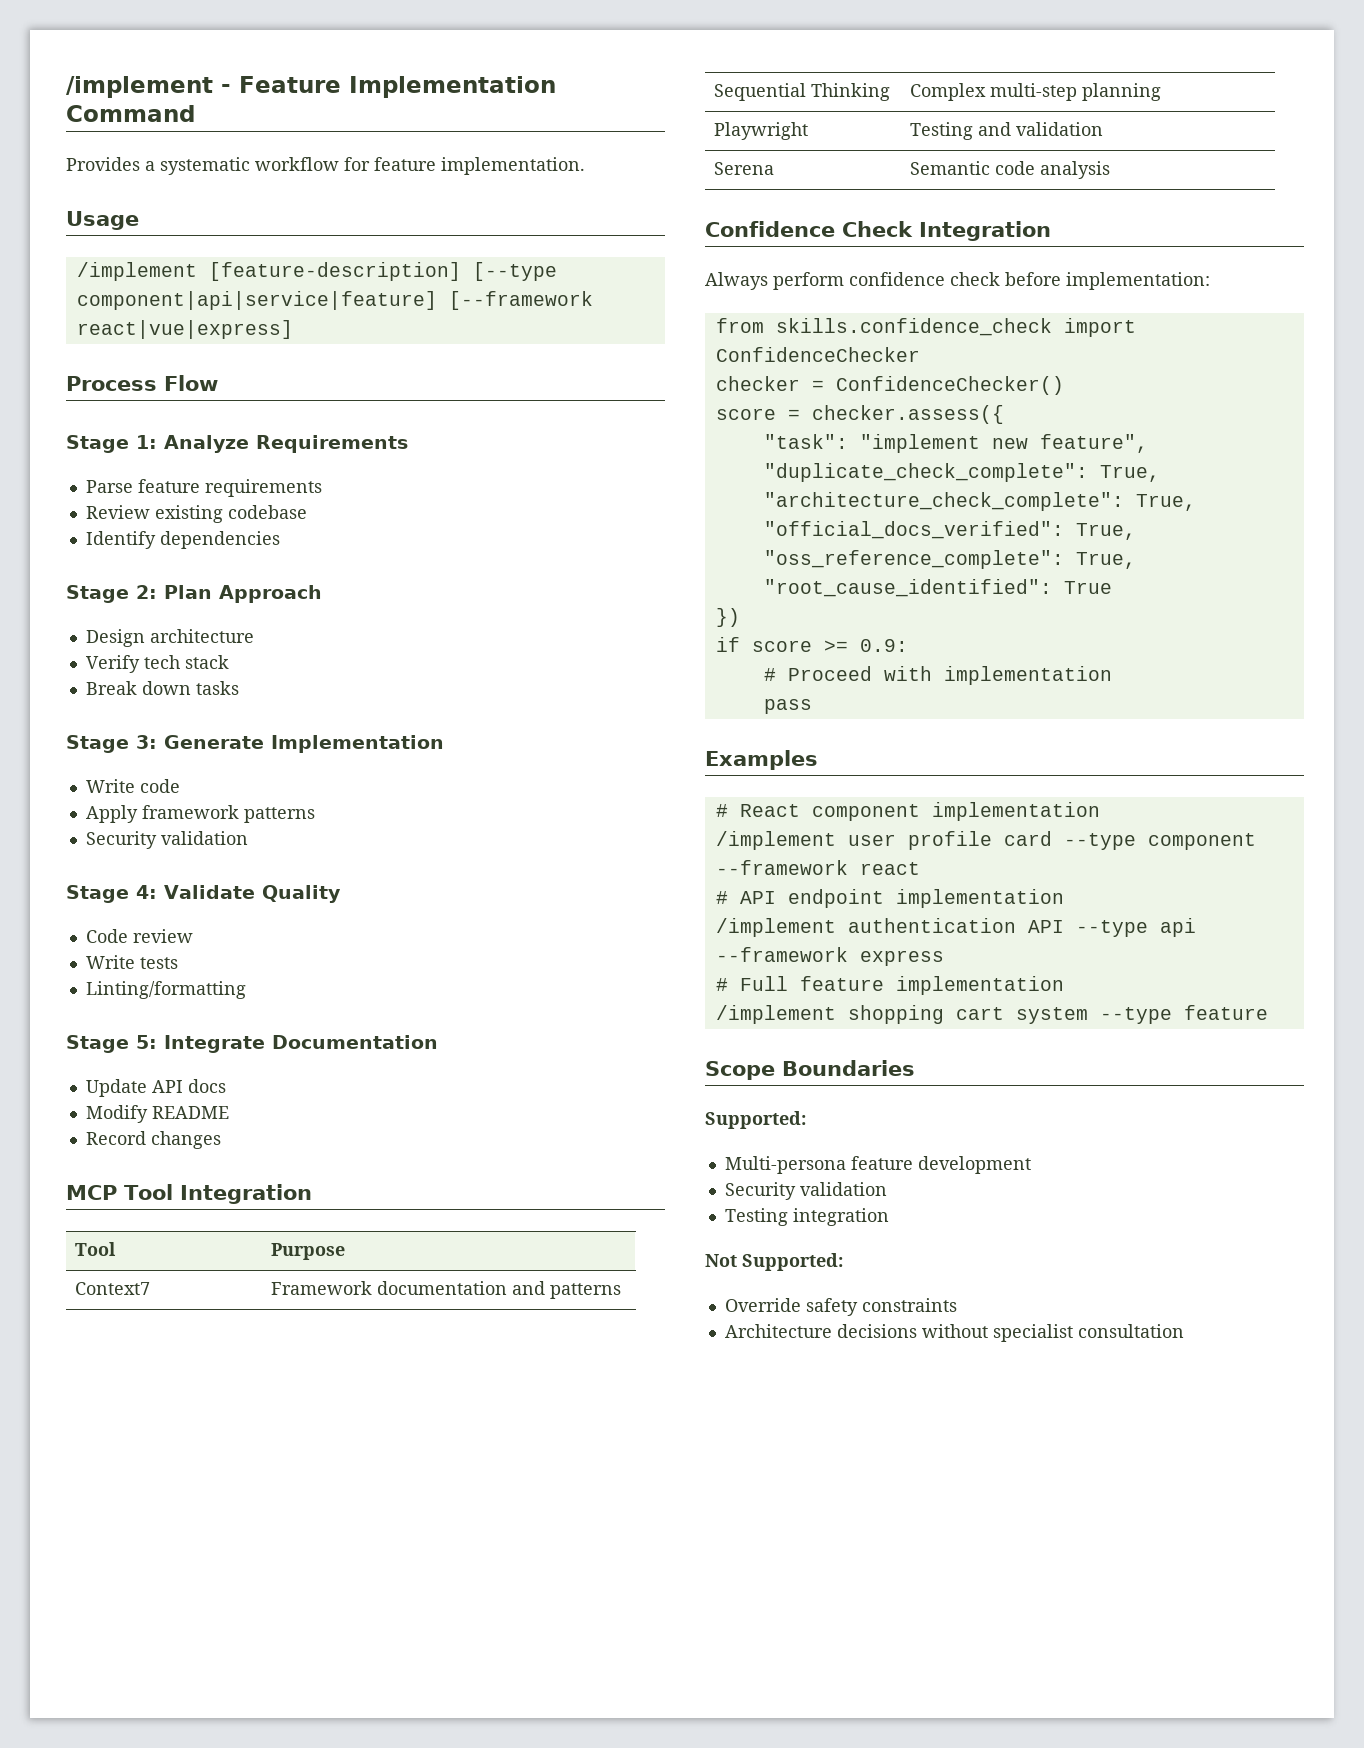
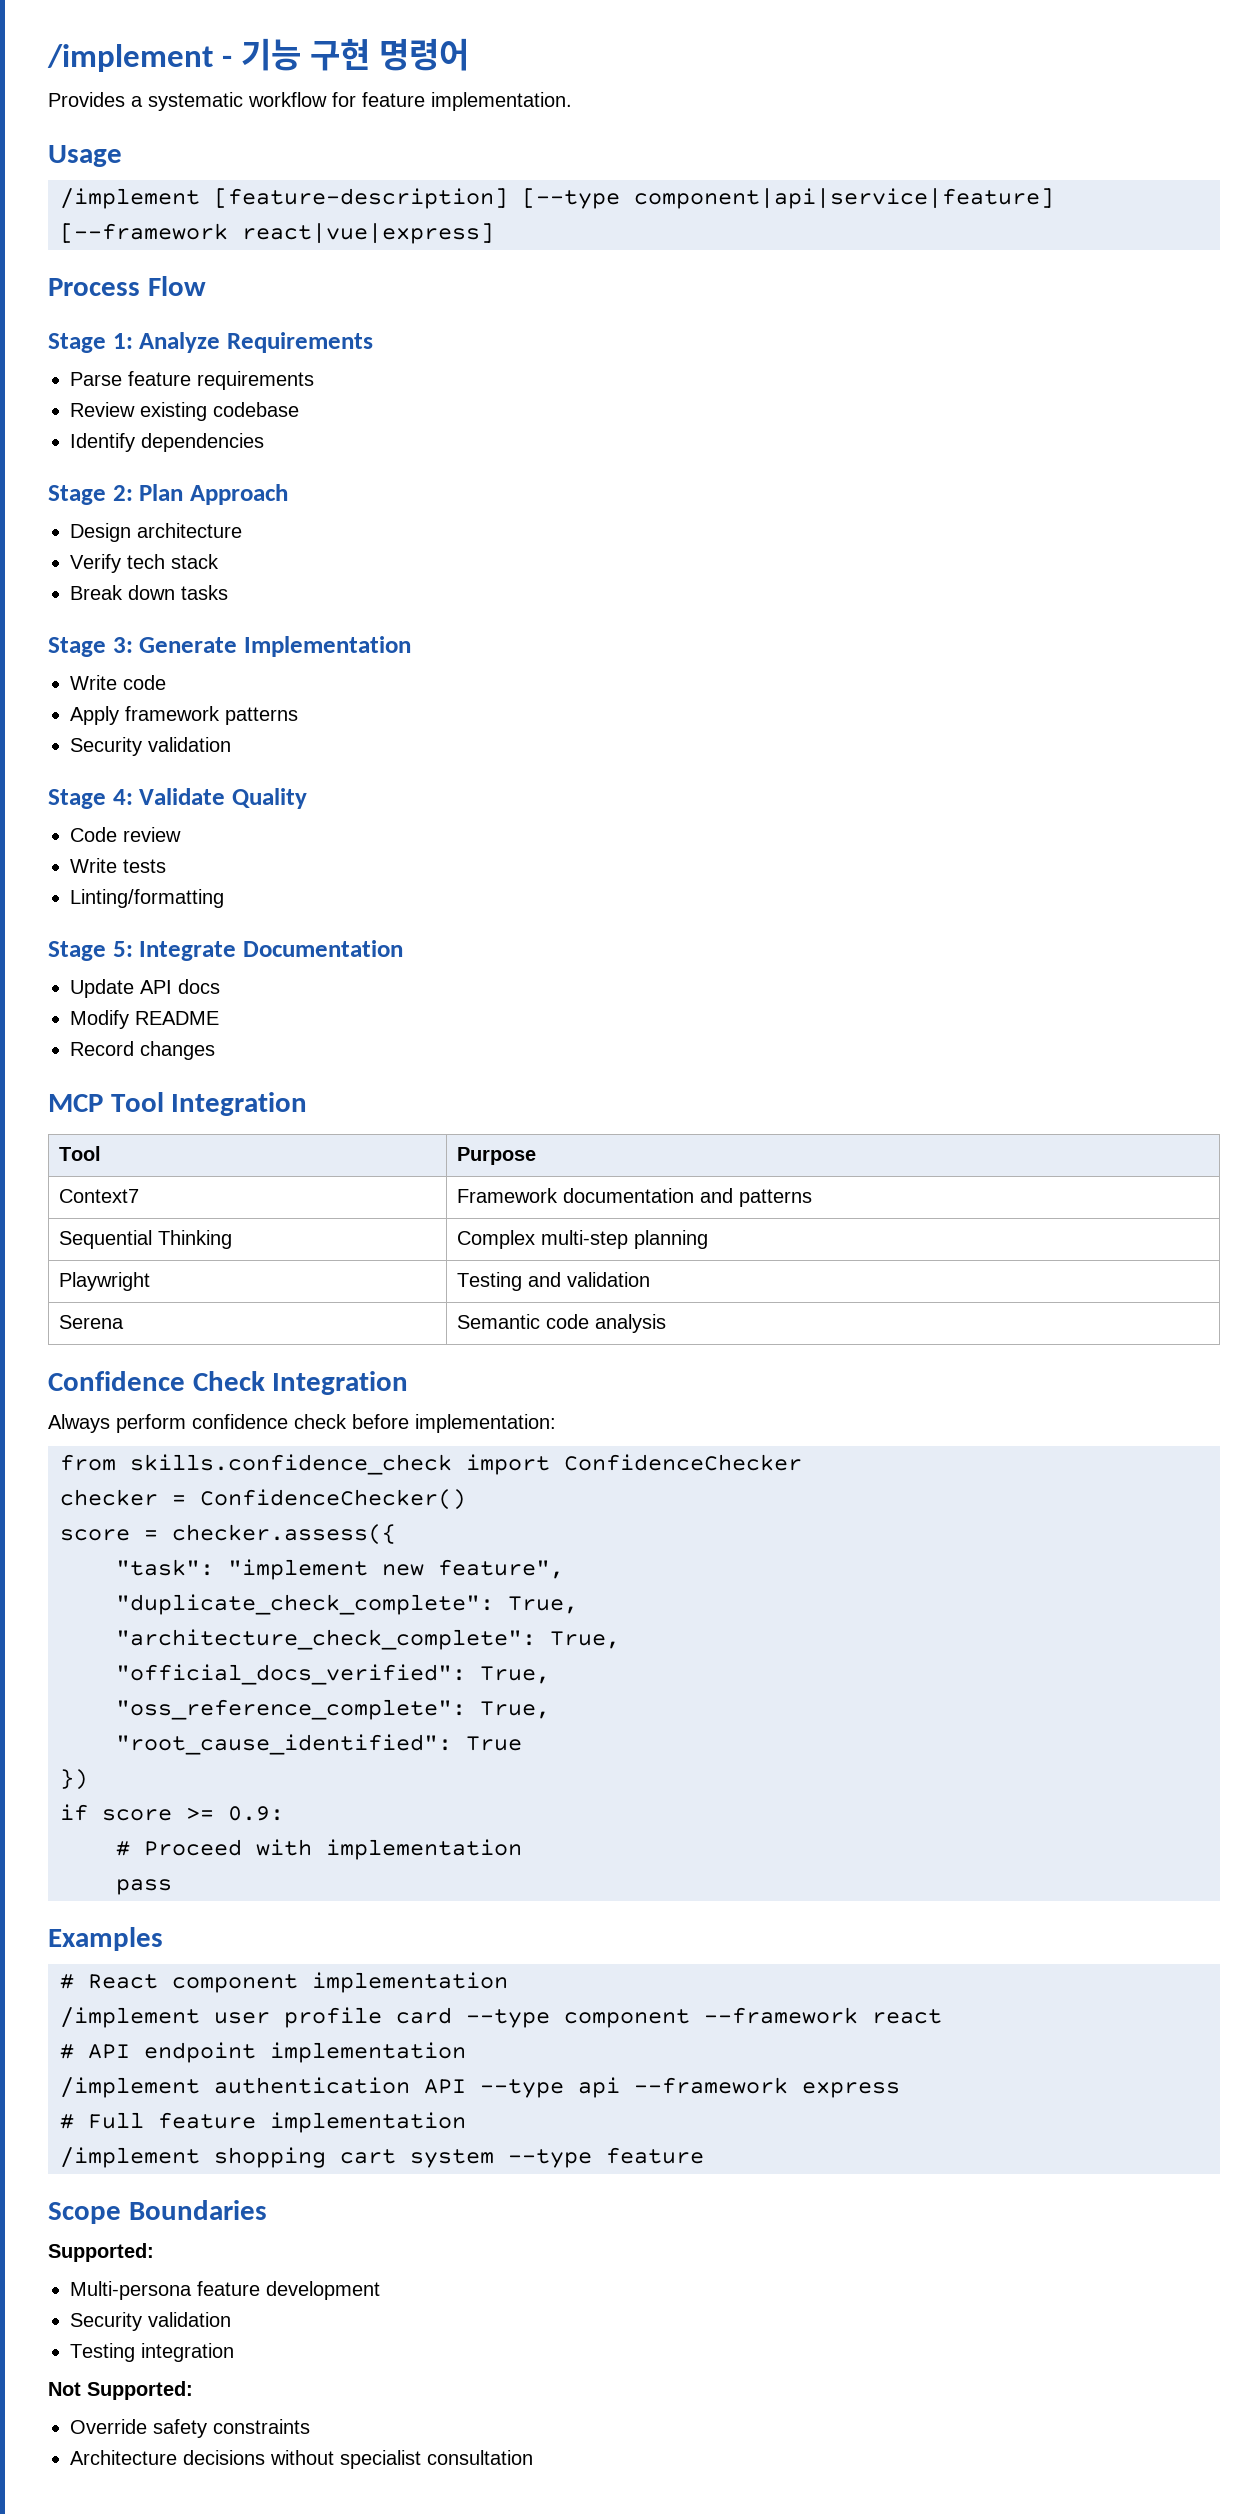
- /implement - Feature Implementation Command
+ /implement - 기능 구현 명령어

